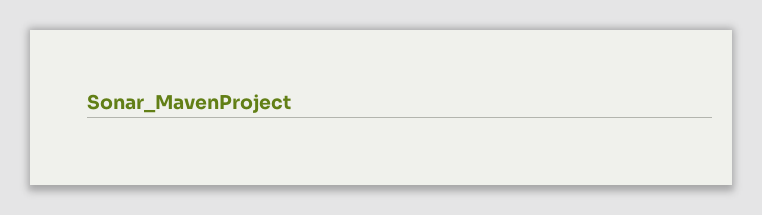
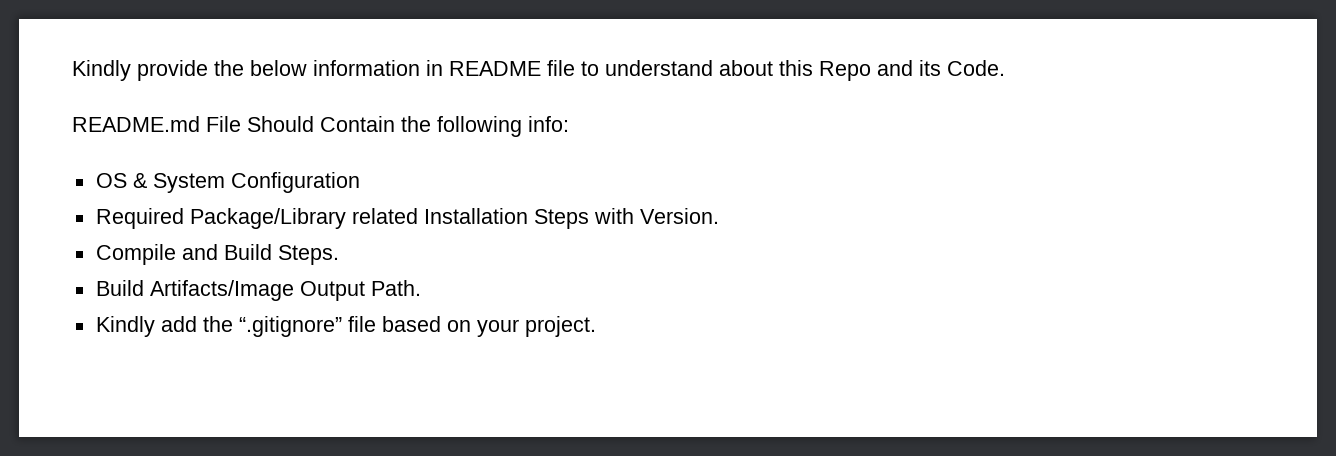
- Sonar_MavenProject
+ Kindly provide the below information in README file to understand about this Repo and its Code.
+ README.md File Should Contain the following info:
+ OS & System Configuration
+ Required Package/Library related Installation Steps with Version.
+ Compile and Build Steps.
+ Build Artifacts/Image Output Path.
+ Kindly add the “.gitignore” file based on your project.

